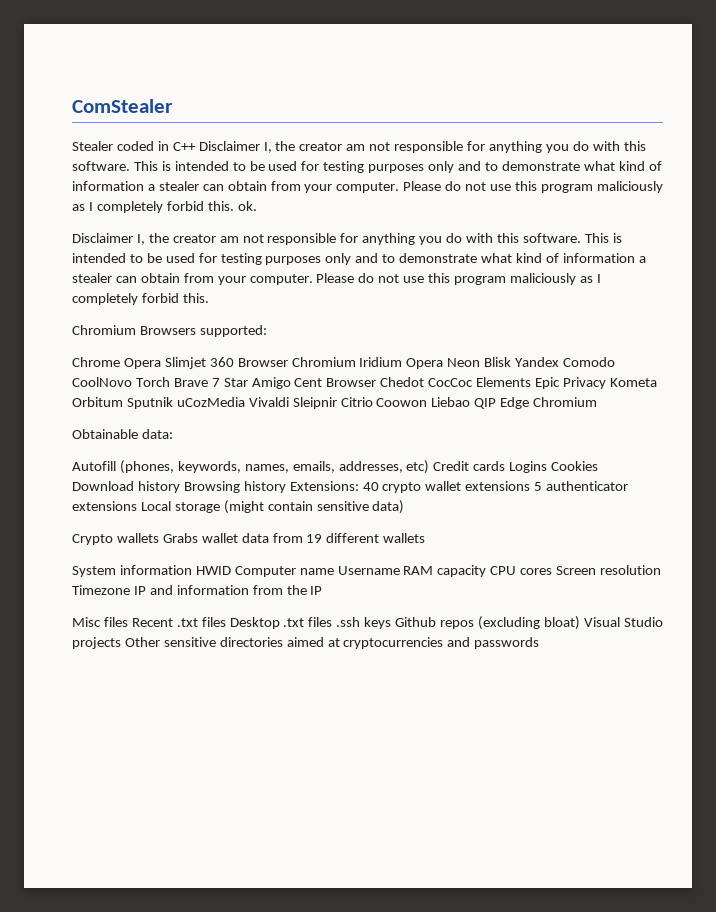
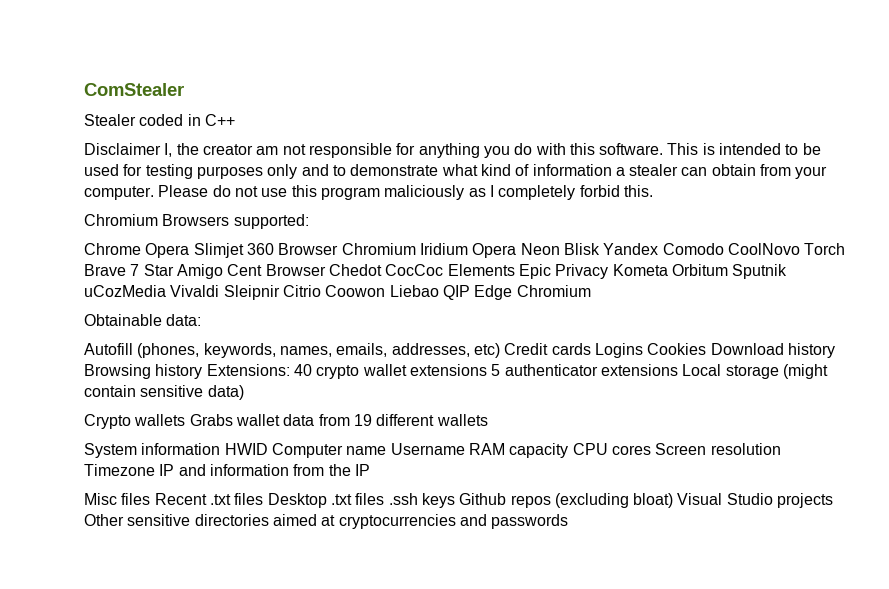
- Stealer coded in C++ Disclaimer I, the creator am not responsible for anything you do with this software. This is intended to be used for testing purposes only and to demonstrate what kind of information a stealer can obtain from your computer. Please do not use this program maliciously as I completely forbid this. ok.
+ Stealer coded in C++

